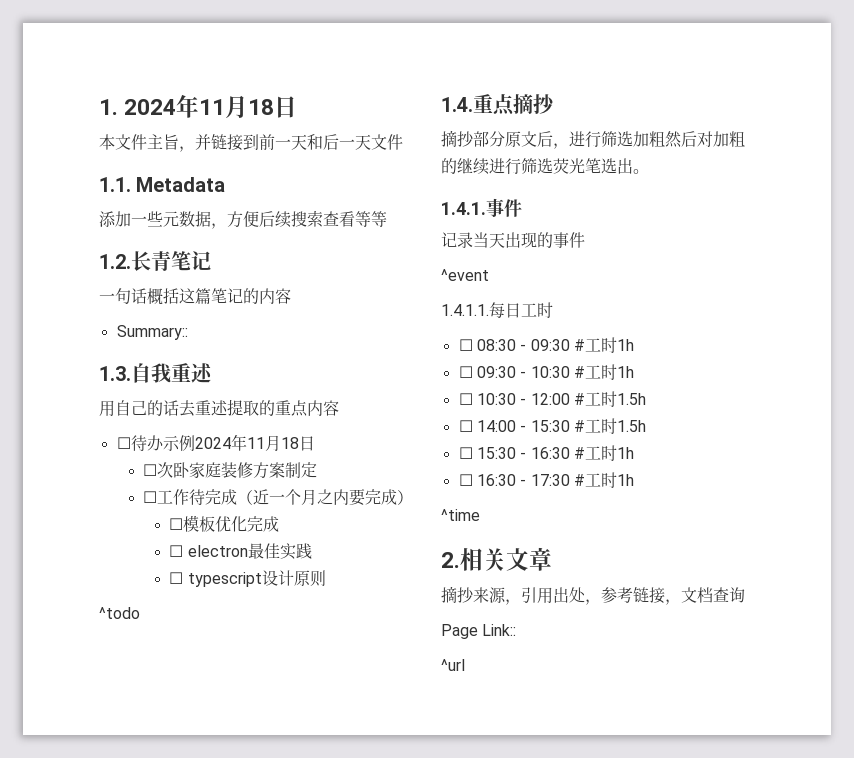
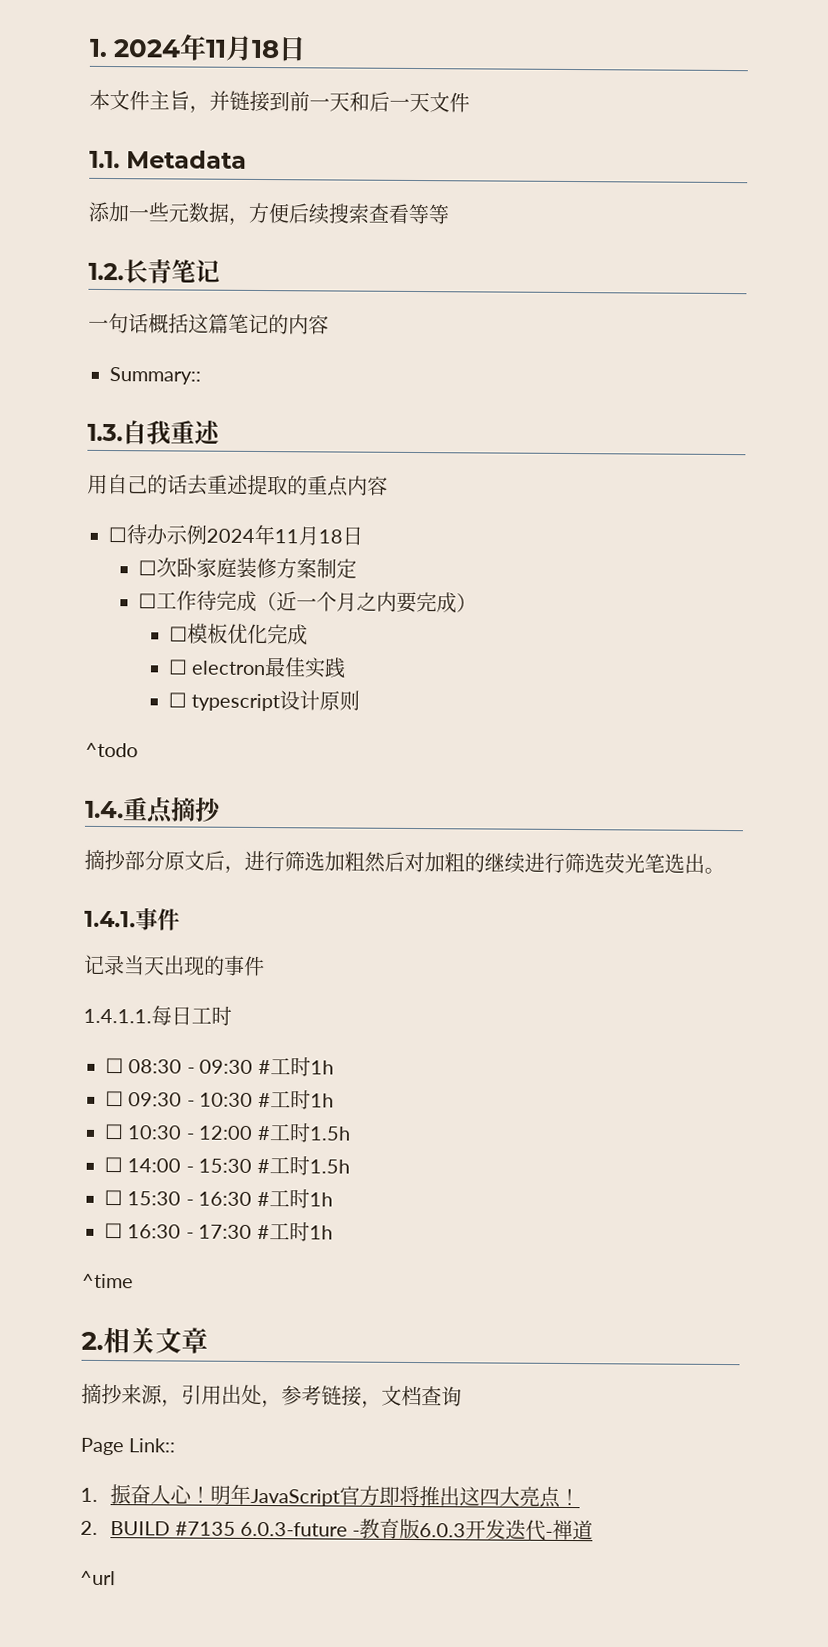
- ^event
+ 1.振奋人心！明年JavaScript官方即将推出这四大亮点！
+ 2. BUILD #7135 6.0.3-future -教育版6.0.3开发迭代-禅道

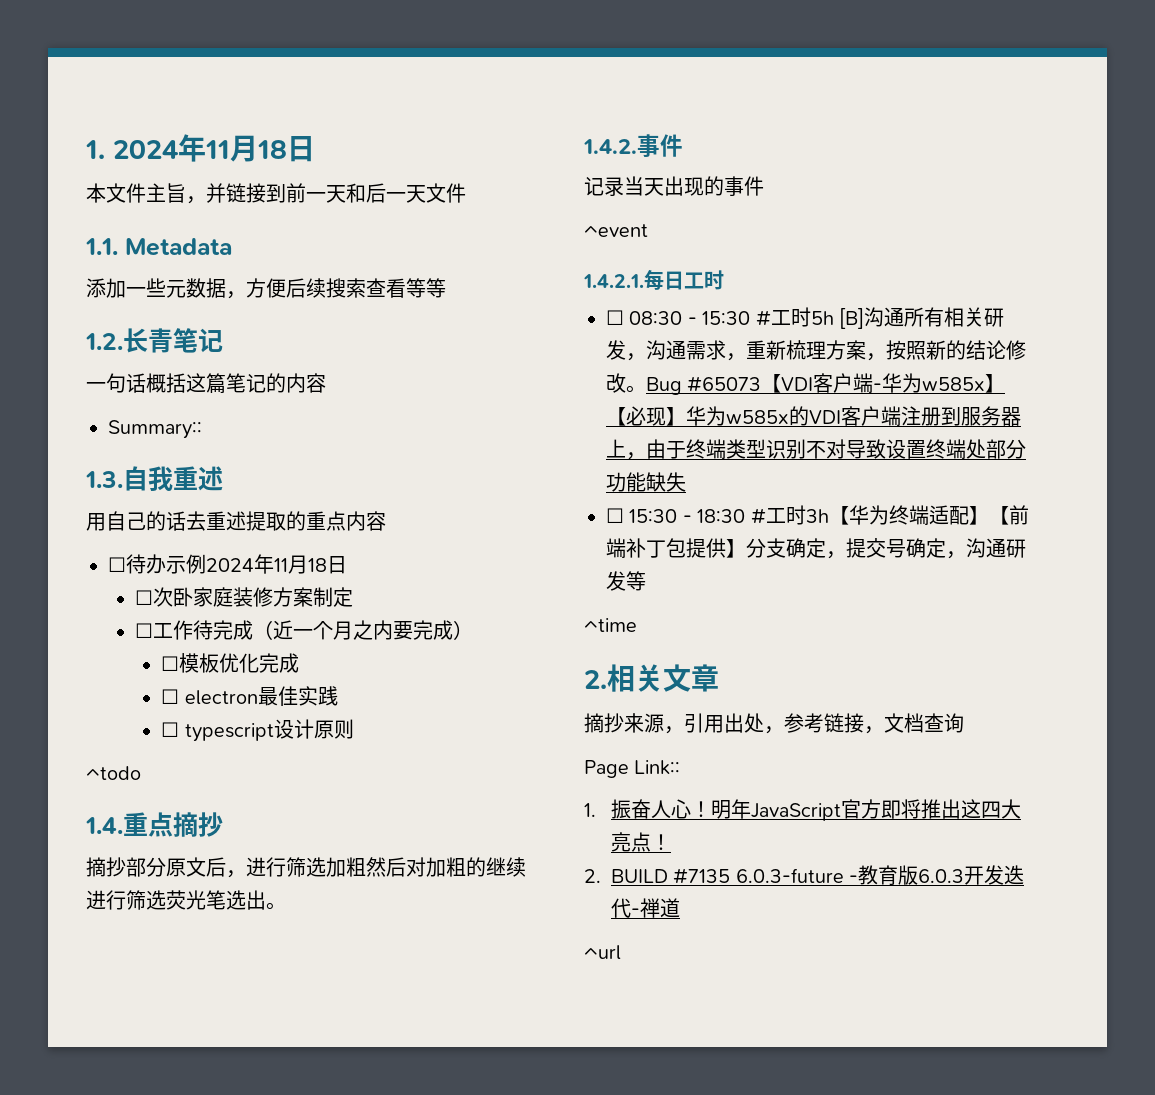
- 1.4.1.事件
+ 1.4.2.事件
- 1.4.1.1.每日工时
+ ^event
+ 1.4.2.1.每日工时
- ☐ 08:30 - 09:30 #工时1h
- ☐ 09:30 - 10:30 #工时1h
- ☐ 10:30 - 12:00 #工时1.5h
- ☐ 14:00 - 15:30 #工时1.5h
+ ☐ 08:30 - 15:30 #工时5h [B]沟通所有相关研发，沟通需求，重新梳理方案，按照新的结论修改。Bug #65073【VDI客户端-华为w585x】【必现】华为w585x的VDI客户端注册到服务器上，由于终端类型识别不对导致设置终端处部分功能缺失
- ☐ 15:30 - 16:30 #工时1h
- ☐ 16:30 - 17:30 #工时1h
+ ☐ 15:30 - 18:30 #工时3h【华为终端适配】【前端补丁包提供】分支确定，提交号确定，沟通研发等

